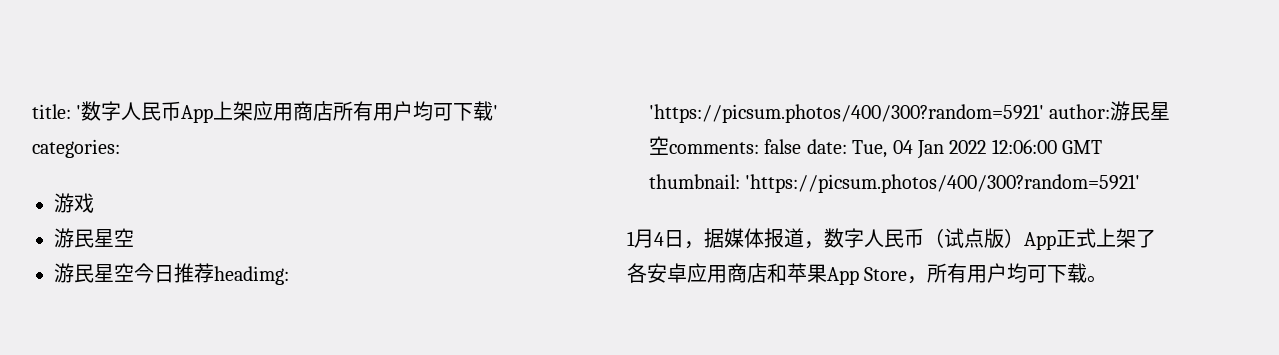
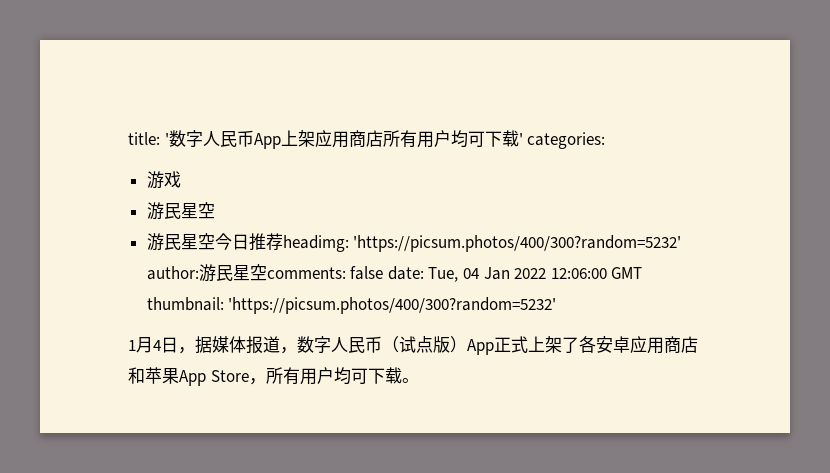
- 游民星空今日推荐headimg: 'https://picsum.photos/400/300?random=5921' author:游民星空comments: false date: Tue, 04 Jan 2022 12:06:00 GMT thumbnail: 'https://picsum.photos/400/300?random=5921'
+ 游民星空今日推荐headimg: 'https://picsum.photos/400/300?random=5232' author:游民星空comments: false date: Tue, 04 Jan 2022 12:06:00 GMT thumbnail: 'https://picsum.photos/400/300?random=5232'

